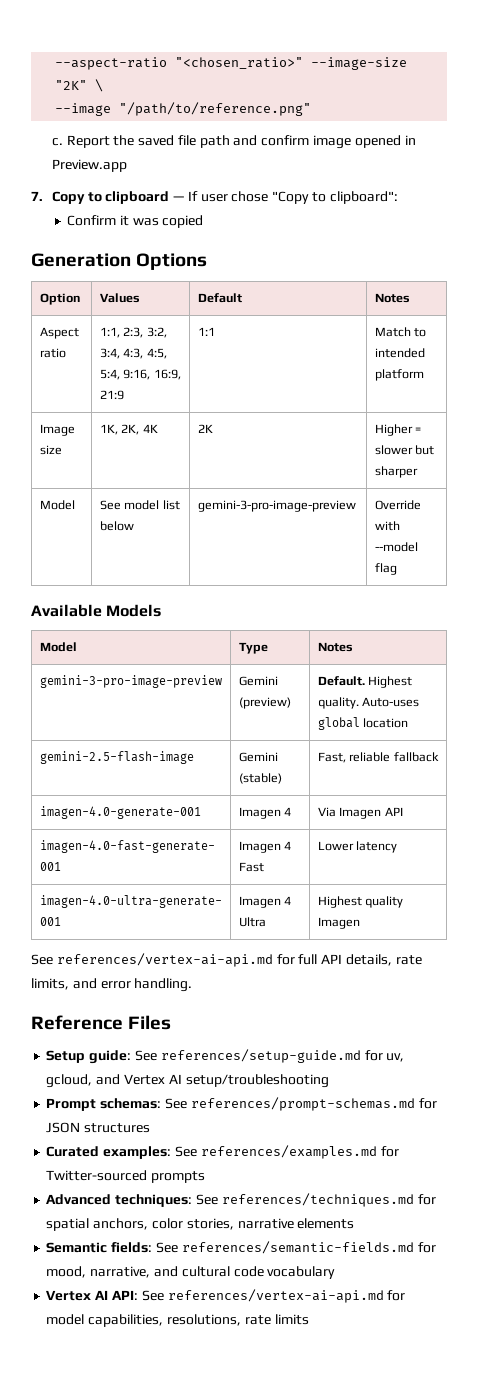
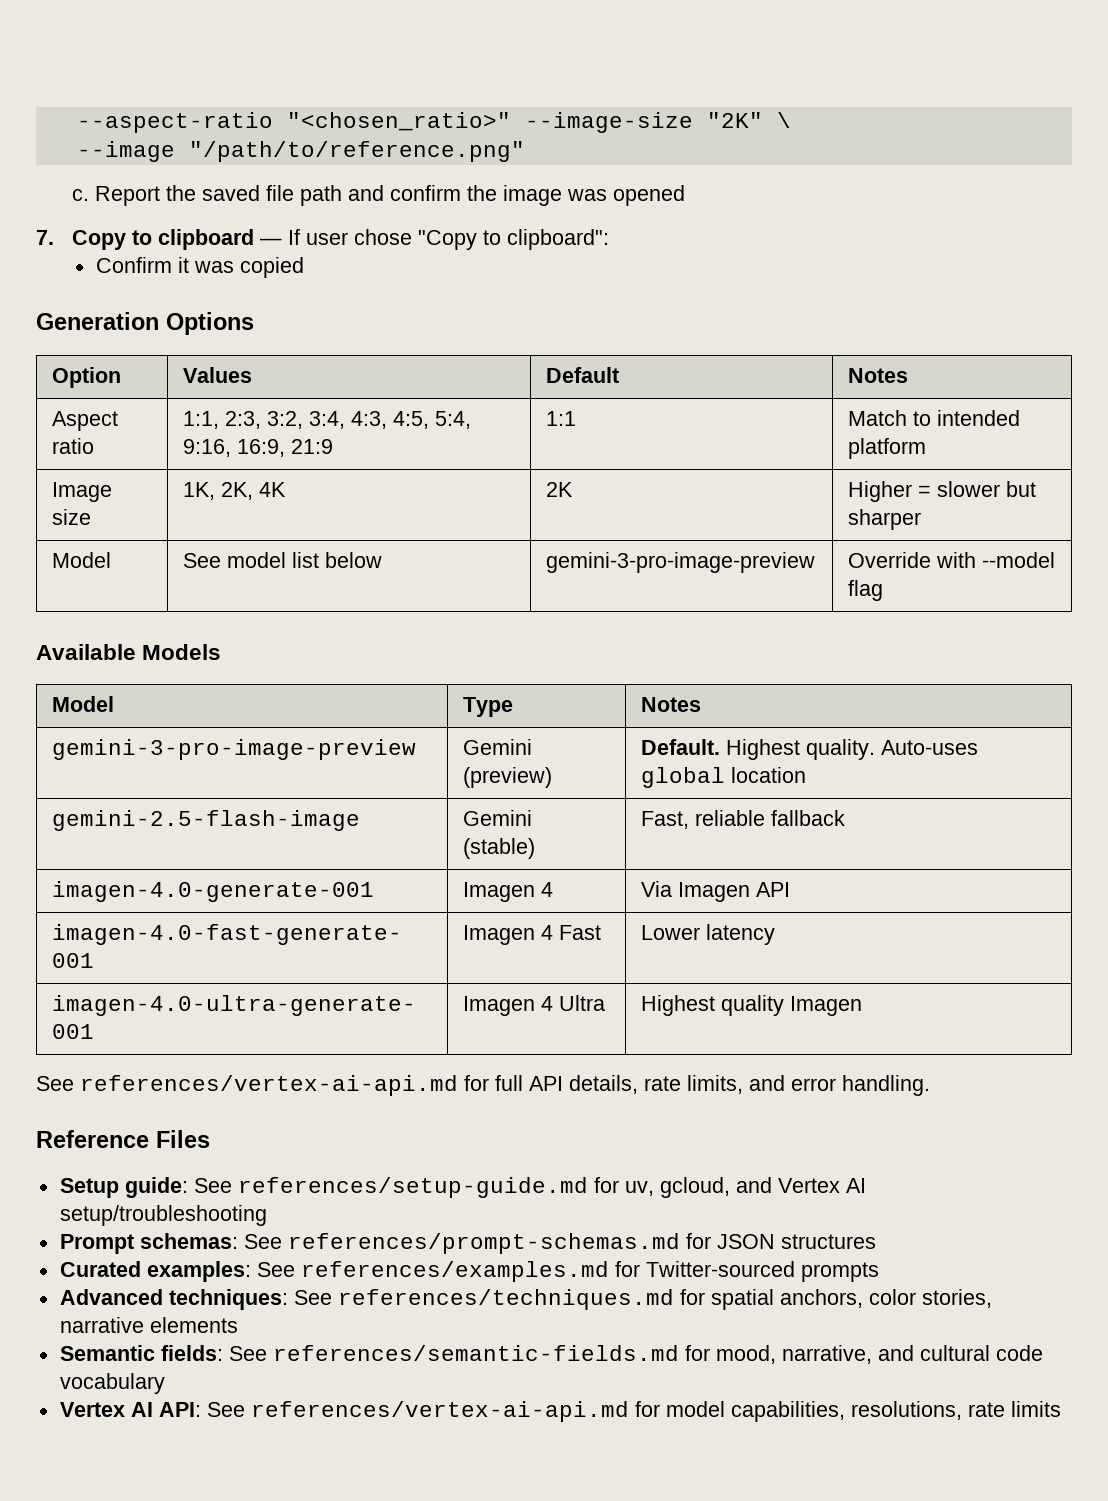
- Report the saved file path and confirm image opened in Preview.app
+ Report the saved file path and confirm the image was opened

